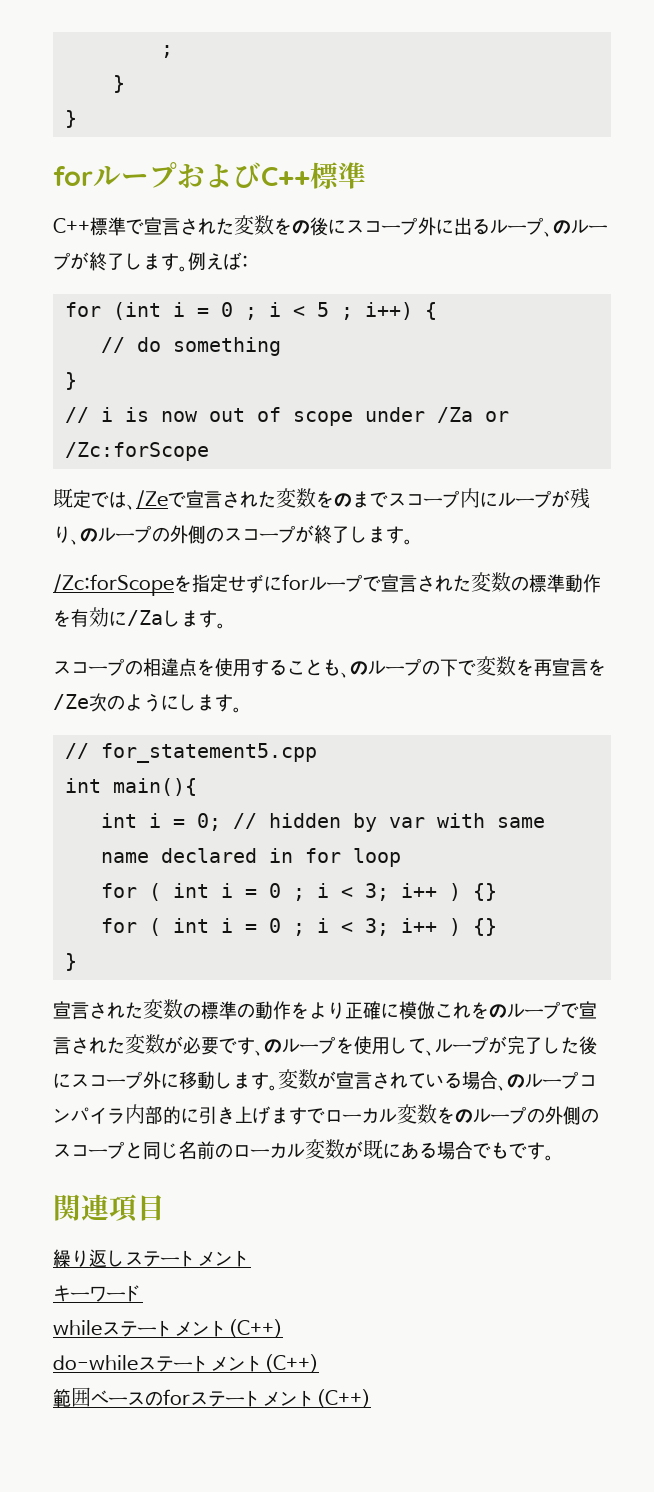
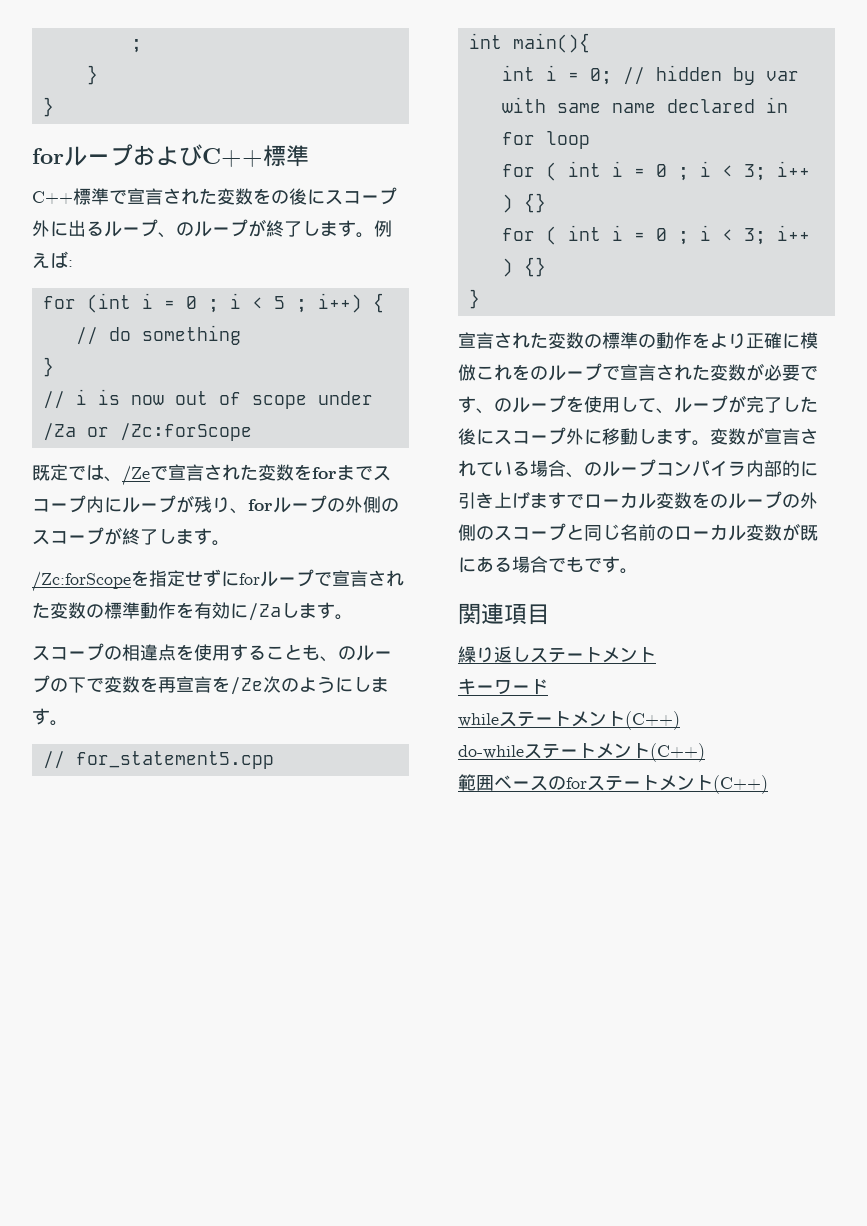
- 既定では、/Zeで宣言された変数をのまでスコープ内にループが残り、のループの外側のスコープが終了します。
+ 既定では、/Zeで宣言された変数をforまでスコープ内にループが残り、forループの外側のスコープが終了します。

